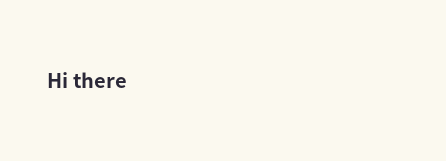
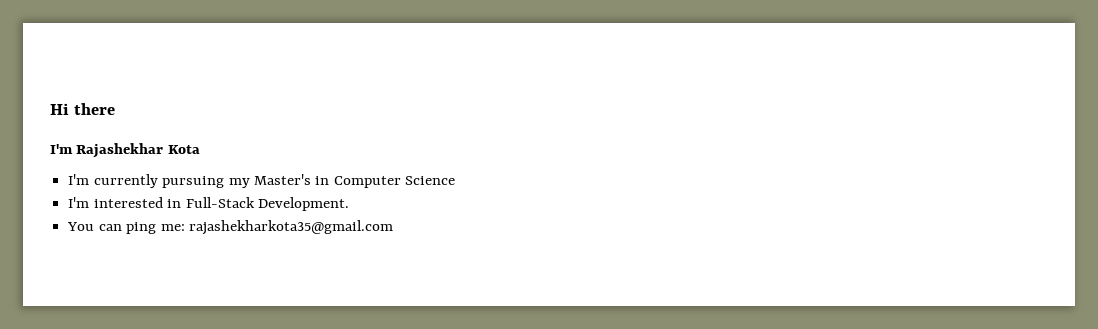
+ I'm Rajashekhar Kota
+ I'm currently pursuing my Master's in Computer Science
+ I'm interested in Full-Stack Development.
+ You can ping me: rajashekharkota35@gmail.com

